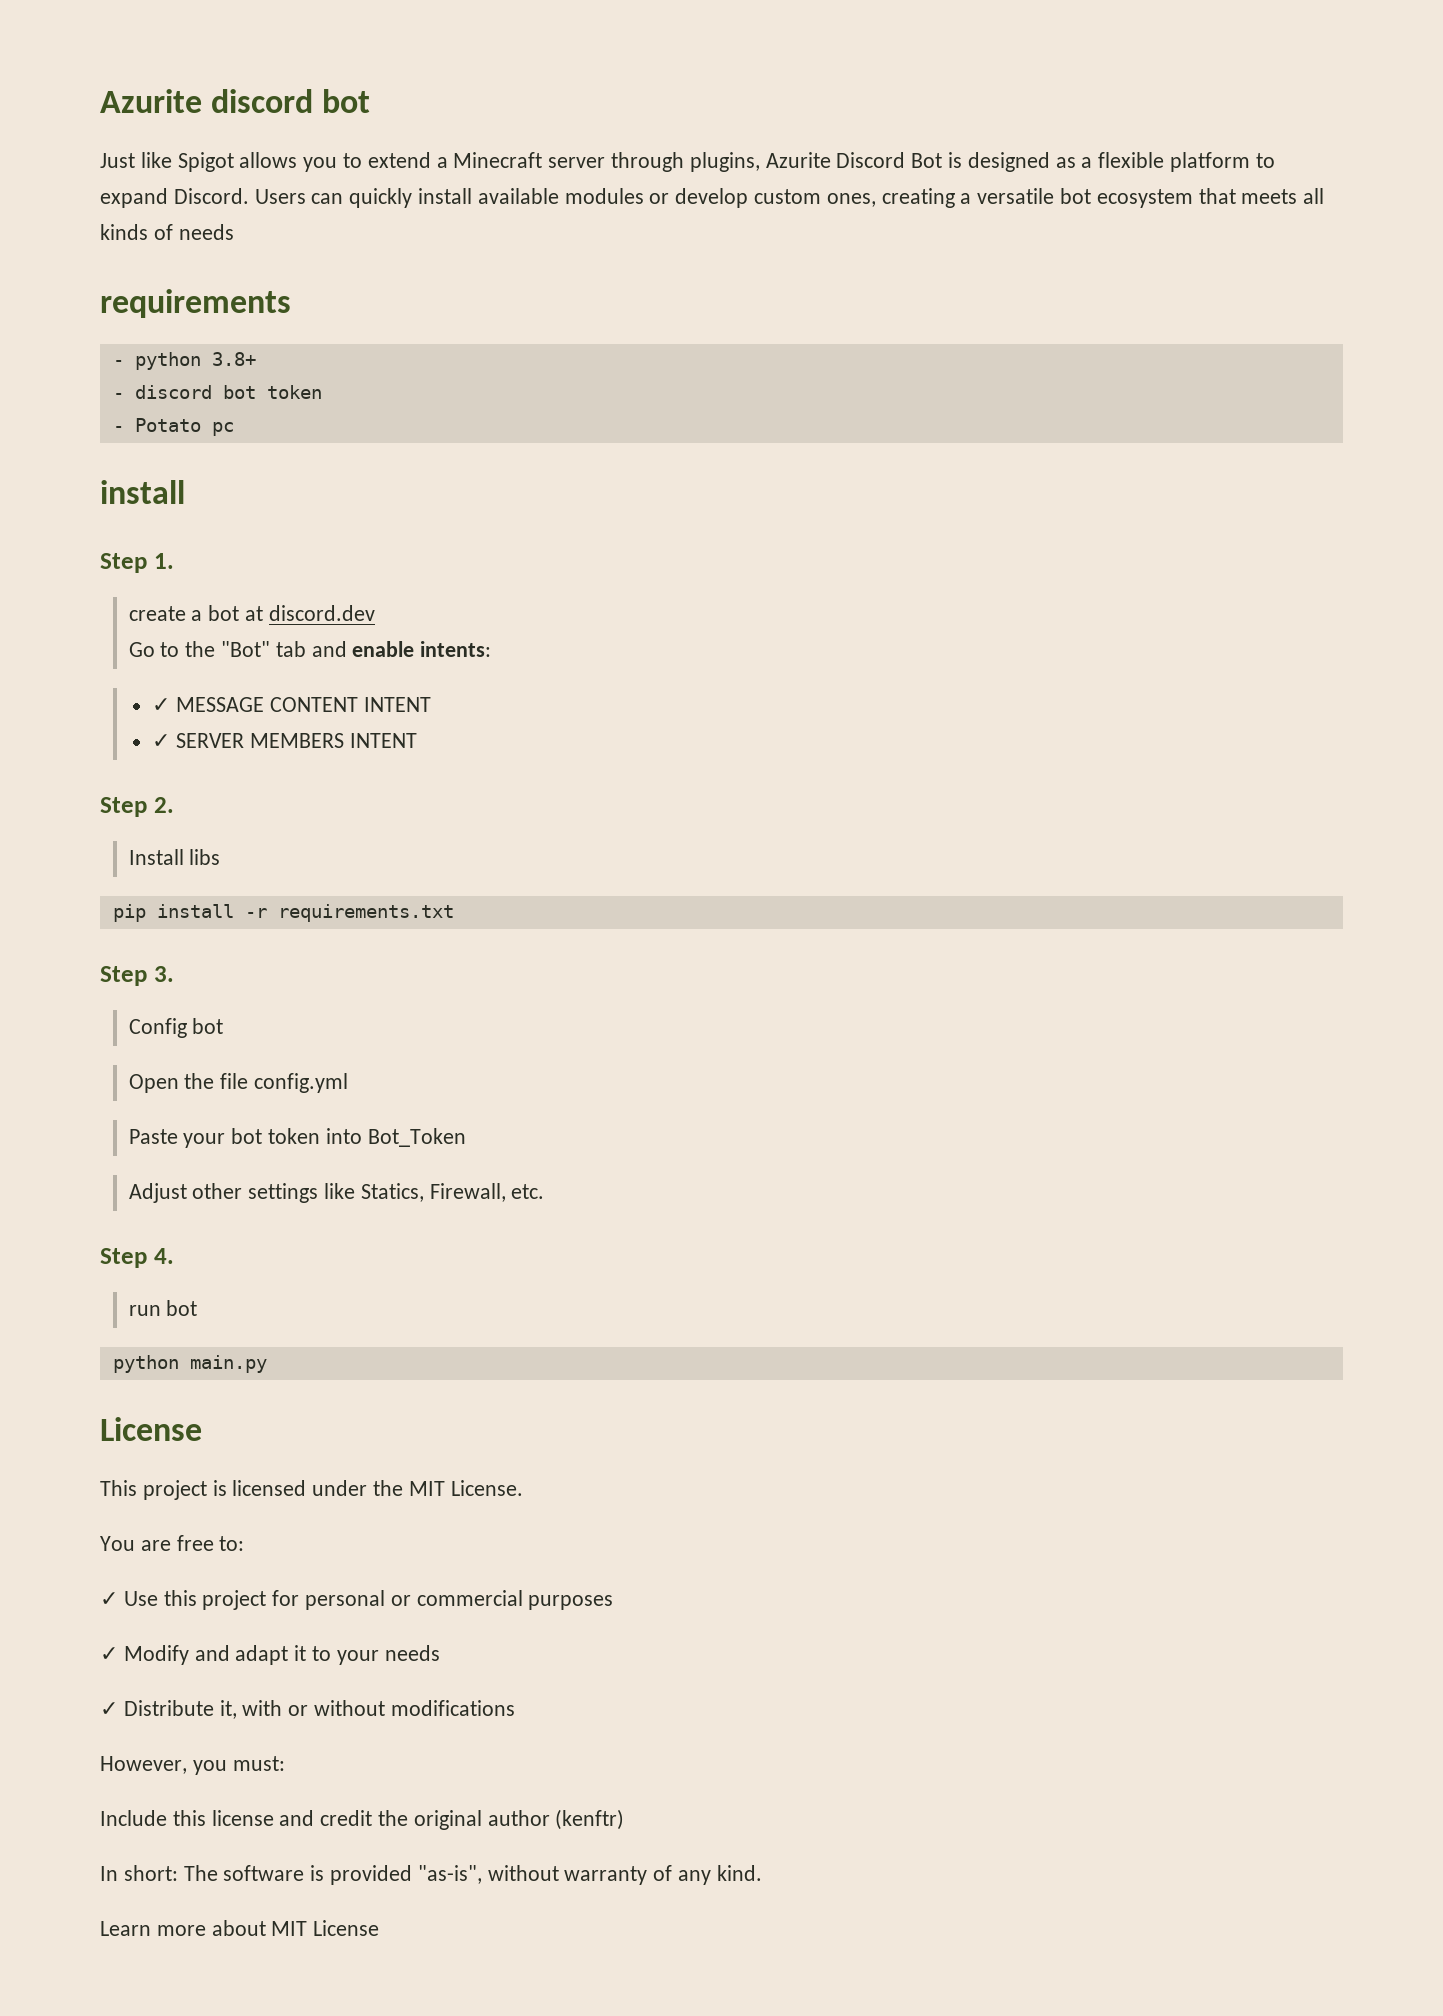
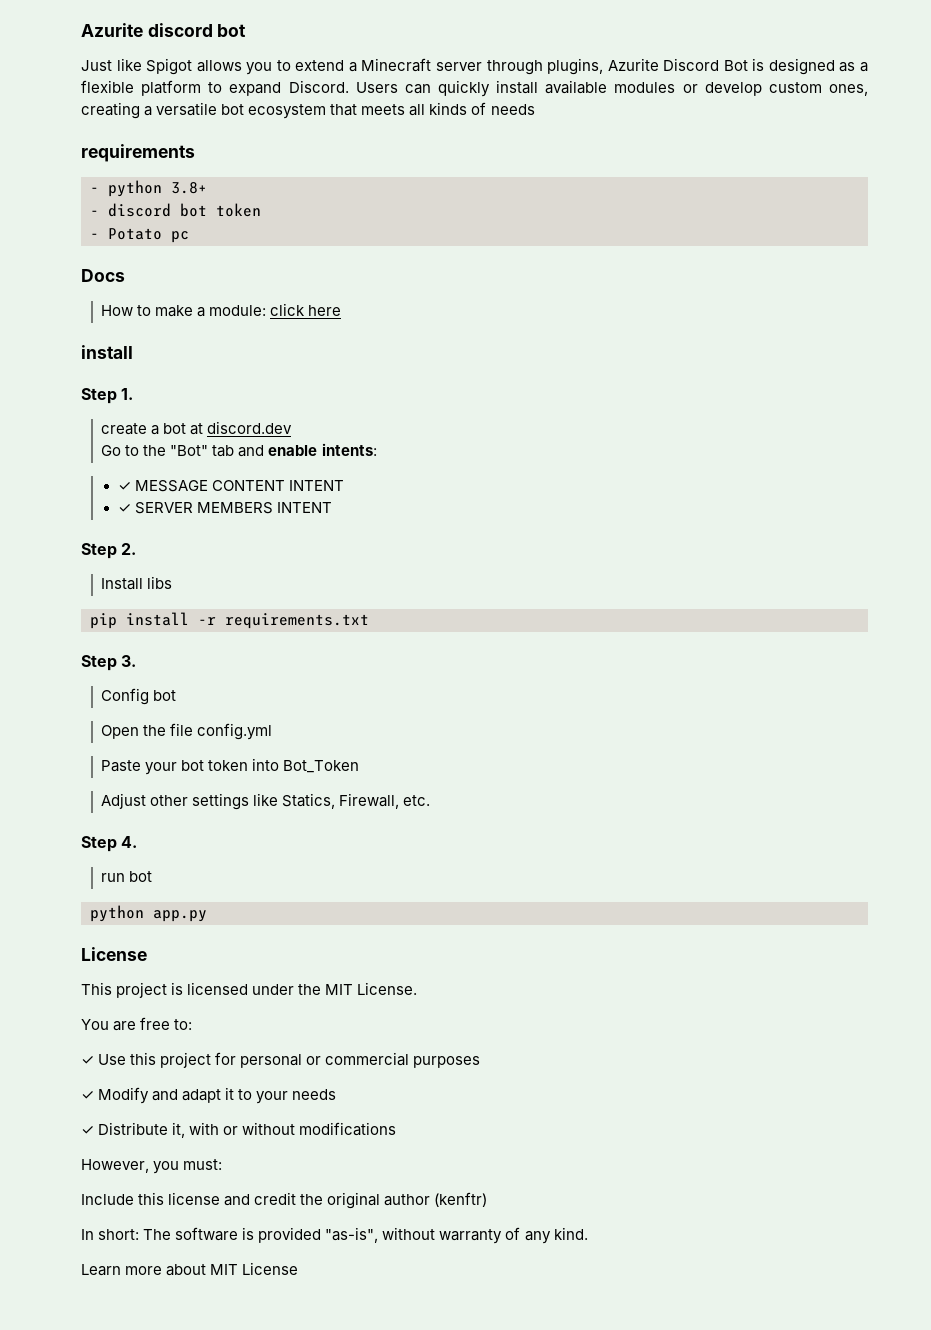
+ Docs
+ How to make a module: click here
- python main.py
+ python app.py

